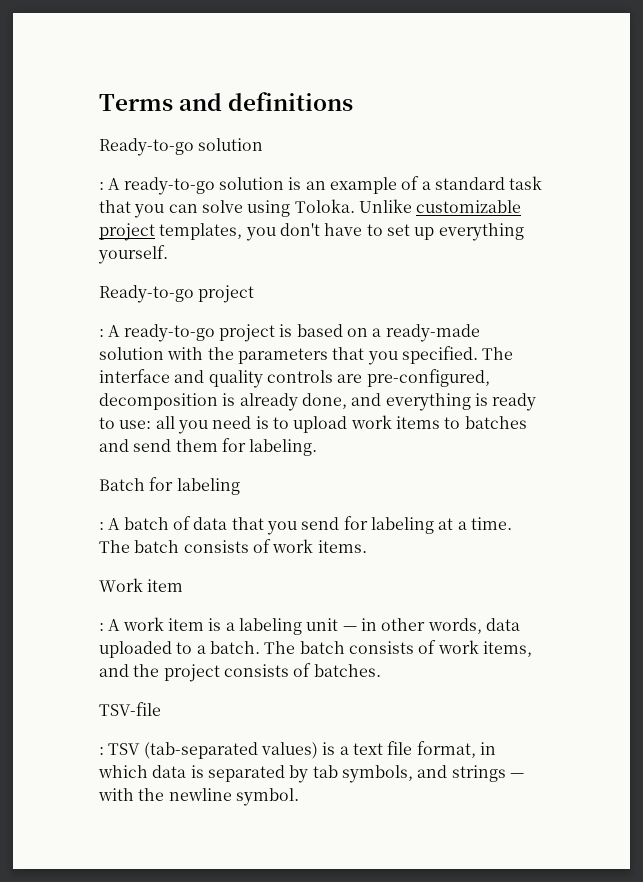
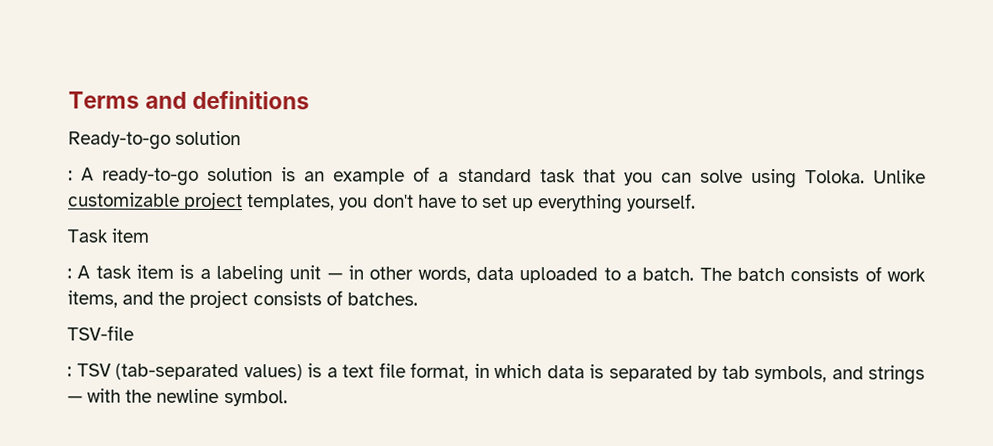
- Ready-to-go project
- : A ready-to-go project is based on a ready-made solution with the parameters that you specified. The interface and quality controls are pre-configured, decomposition is already done, and everything is ready to use: all you need is to upload work items to batches and send them for labeling.
- Batch for labeling
- : A batch of data that you send for labeling at a time. The batch consists of work items.
- Work item
+ Task item
- : A work item is a labeling unit — in other words, data uploaded to a batch.
+ : A task item is a labeling unit — in other words, data uploaded to a batch.

